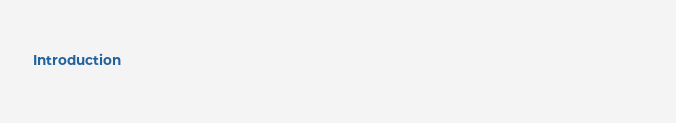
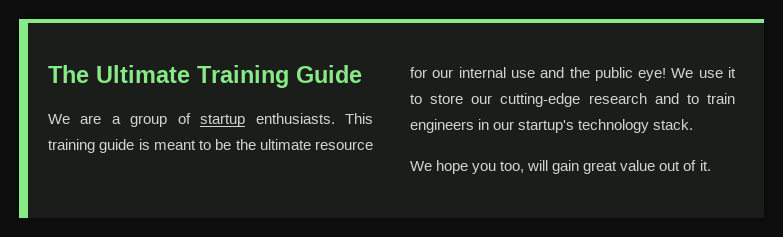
- Introduction
+ The Ultimate Training Guide
+ We are a group of startup enthusiasts. This training guide is meant to be the ultimate resource for our internal use and the public eye! We use it to store our cutting-edge research and to train engineers in our startup's technology stack.
+ We hope you too, will gain great value out of it.

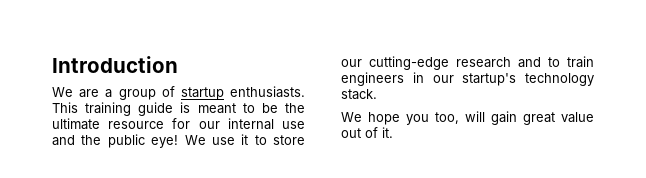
- The Ultimate Training Guide
+ Introduction

